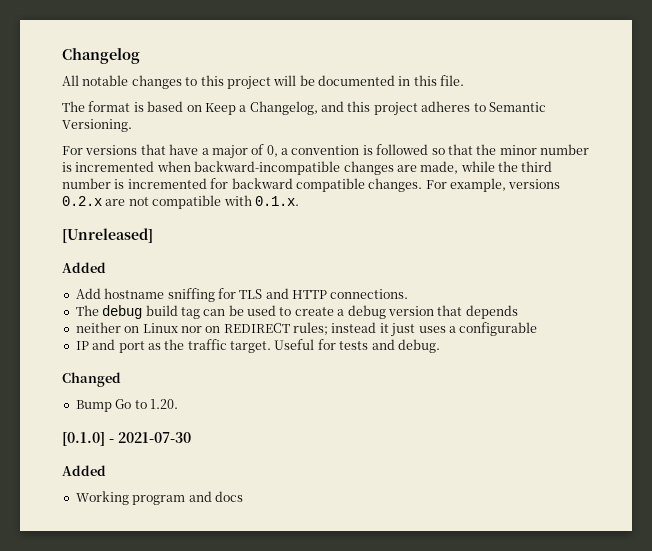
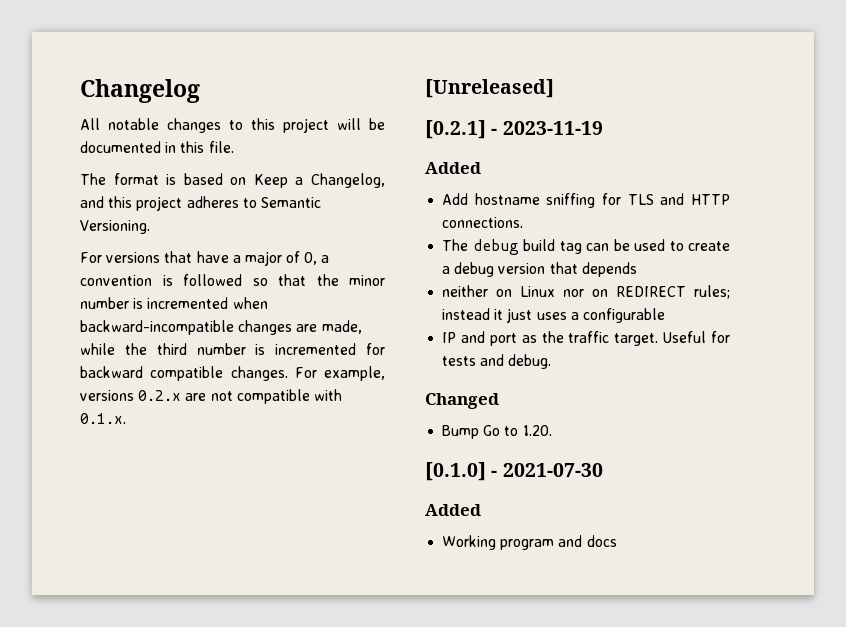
+ [0.2.1] - 2023-11-19

